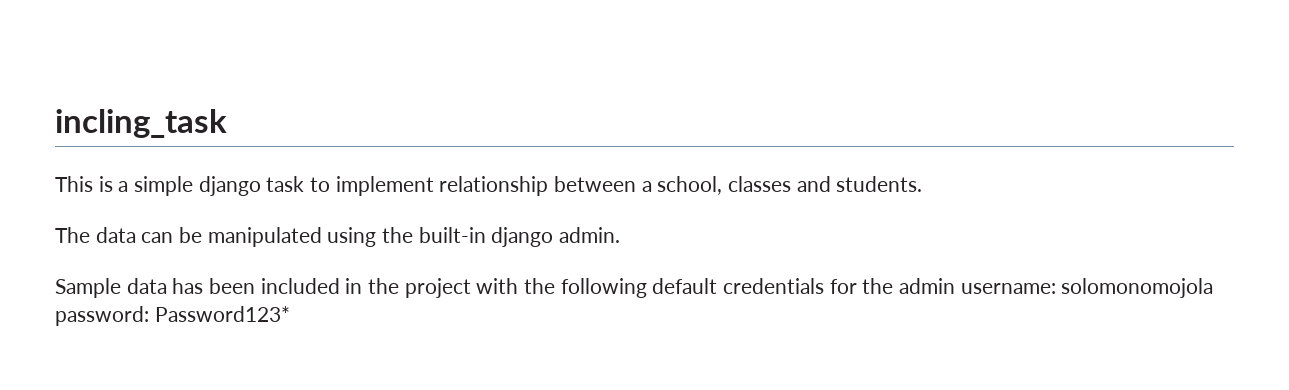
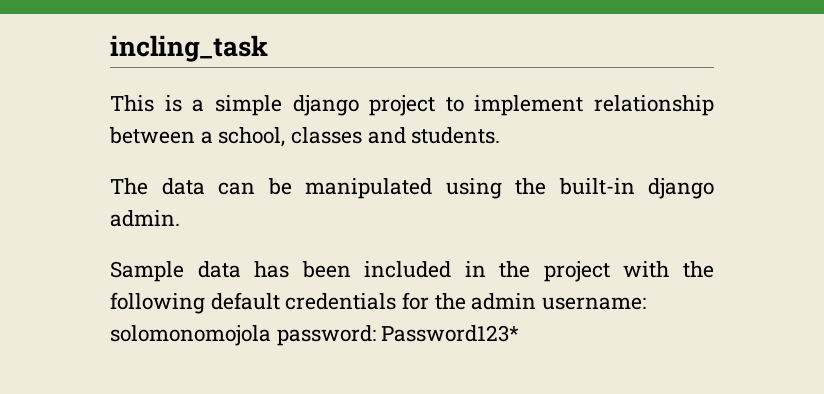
- This is a simple django task to implement relationship between a school, classes and students.
+ This is a simple django project to implement relationship between a school, classes and students.

